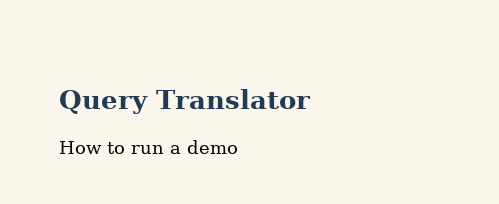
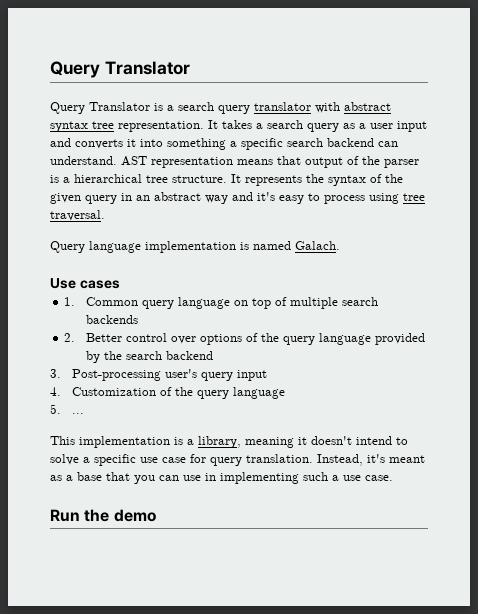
- How to run a demo
+ Query Translator is a search query translator with abstract syntax tree representation. It takes a search query as a user input and converts it into something a specific search backend can understand. AST representation means that output of the parser is a hierarchical tree structure. It represents the syntax of the given query in an abstract way and it's easy to process using tree traversal.
+ Query language implementation is named Galach.
+ Use cases
+ 1. Common query language on top of multiple search backends
+ 2. Better control over options of the query language provided by the search backend
+ 3. Post-processing user's query input
+ 4. Customization of the query language
+ 5. ...
+ This implementation is a library, meaning it doesn't intend to solve a specific use case for query translation. Instead, it's meant as a base that you can use in implementing such a use case.
+ Run the demo

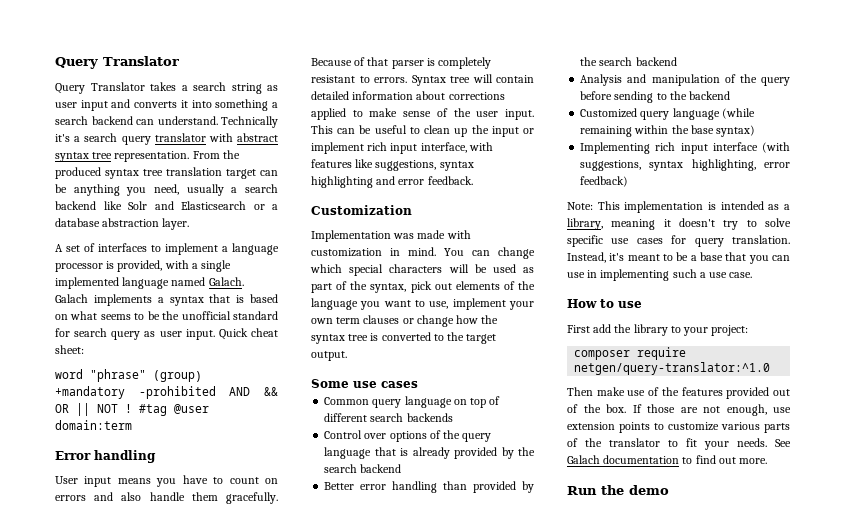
- Query Translator is a search query translator with abstract syntax tree representation.
+ Query Translator takes a search string as user input and converts it into something a search backend can understand. Technically it's a search query translator with abstract syntax tree representation.
- It takes a search query as a user input and converts it into something a specific search backend can understand. AST representation means that output of the parser is a hierarchical tree structure. It represents the syntax of the given query in an abstract way and it's easy to process using tree traversal.
- Query language implementation is named Galach.
- Use cases
+ From the produced syntax tree translation target can be anything you need, usually a search backend like Solr and Elasticsearch or a database abstraction layer.
+ A set of interfaces to implement a language processor is provided, with a single implemented language named Galach. Galach implements a syntax that is based on what seems to be the unofficial standard for search query as user input. Quick cheat sheet:
+ word "phrase" (group) +mandatory -prohibited AND && OR || NOT ! #tag @user domain:term
+ Error handling
+ User input means you have to count on errors and also handle them gracefully. Because of that parser is completely resistant to errors. Syntax tree will contain detailed information about corrections applied to make sense of the user input. This can be useful to clean up the input or implement rich input interface, with features like suggestions, syntax highlighting and error feedback.
+ Customization
+ Implementation was made with customization in mind. You can change which special characters will be used as part of the syntax, pick out elements of the language you want to use, implement your own term clauses or change how the syntax tree is converted to the target output.
+ Some use cases
- 1. Common query language on top of multiple search backends
+ Common query language on top of different search backends
- 2. Better control over options of the query language provided by the search backend
- 3. Post-processing user's query input
- 4. Customization of the query language
- 5. ...
- This implementation is a library, meaning it doesn't intend to solve a specific use case for query translation.
+ Control over options of the query language that is already provided by the search backend
+ Better error handling than provided by the search backend
+ Analysis and manipulation of the query before sending to the backend
+ Customized query language (while remaining within the base syntax)
+ Implementing rich input interface (with suggestions, syntax highlighting, error feedback)
+ Note: This implementation is intended as a library, meaning it doesn't try to solve specific use cases for query translation.
- Instead, it's meant as a base that you can use in implementing such a use case.
+ Instead, it's meant to be a base that you can use in implementing such a use case.
+ How to use
+ First add the library to your project:
+ composer require netgen/query-translator:^1.0
+ Then make use of the features provided out of the box. If those are not enough, use extension points to customize various parts of the translator to fit your needs. See Galach documentation to find out more.

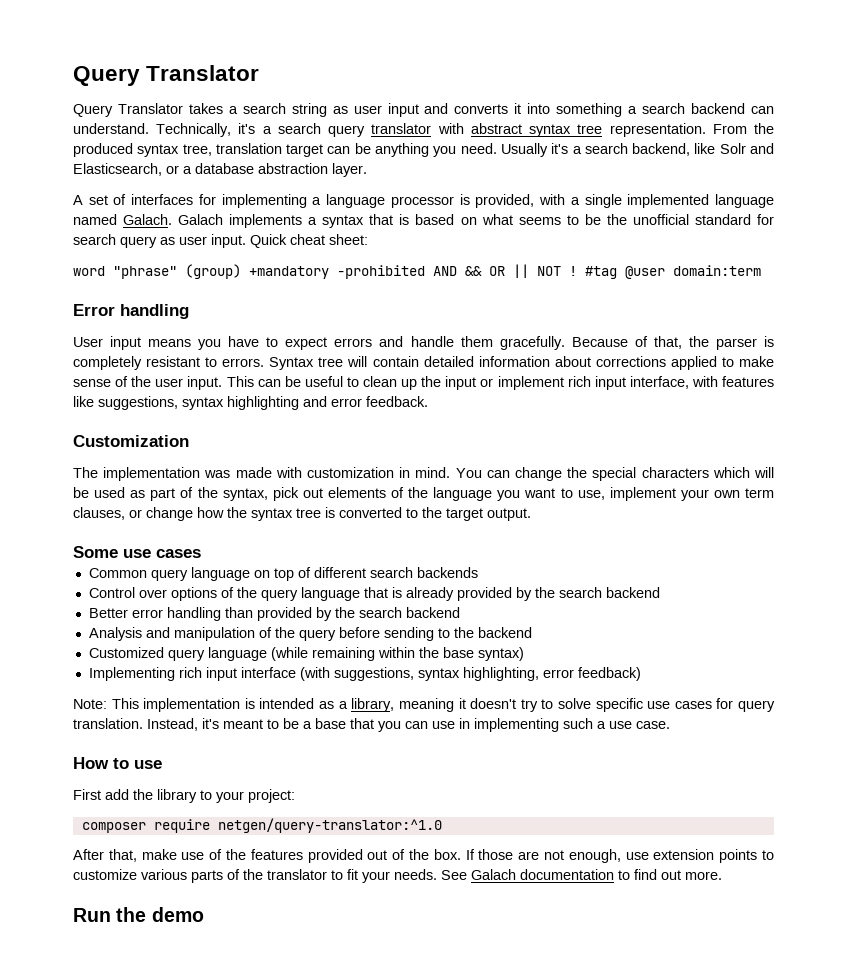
- Technically it's a search query translator with abstract syntax tree representation.
+ Technically, it's a search query translator with abstract syntax tree representation.
- From the produced syntax tree translation target can be anything you need, usually a search backend like Solr and Elasticsearch or a database abstraction layer.
+ From the produced syntax tree, translation target can be anything you need. Usually it's a search backend, like Solr and Elasticsearch, or a database abstraction layer.
- A set of interfaces to implement a language processor is provided, with a single implemented language named Galach.
+ A set of interfaces for implementing a language processor is provided, with a single implemented language named Galach.
- User input means you have to count on errors and also handle them gracefully.
+ User input means you have to expect errors and handle them gracefully.
- Because of that parser is completely resistant to errors.
+ Because of that, the parser is completely resistant to errors.
- Implementation was made with customization in mind.
+ The implementation was made with customization in mind.
- You can change which special characters will be used as part of the syntax, pick out elements of the language you want to use, implement your own term clauses or change how the syntax tree is converted to the target output.
+ You can change the special characters which will be used as part of the syntax, pick out elements of the language you want to use, implement your own term clauses, or change how the syntax tree is converted to the target output.
- Then make use of the features provided out of the box.
+ After that, make use of the features provided out of the box.

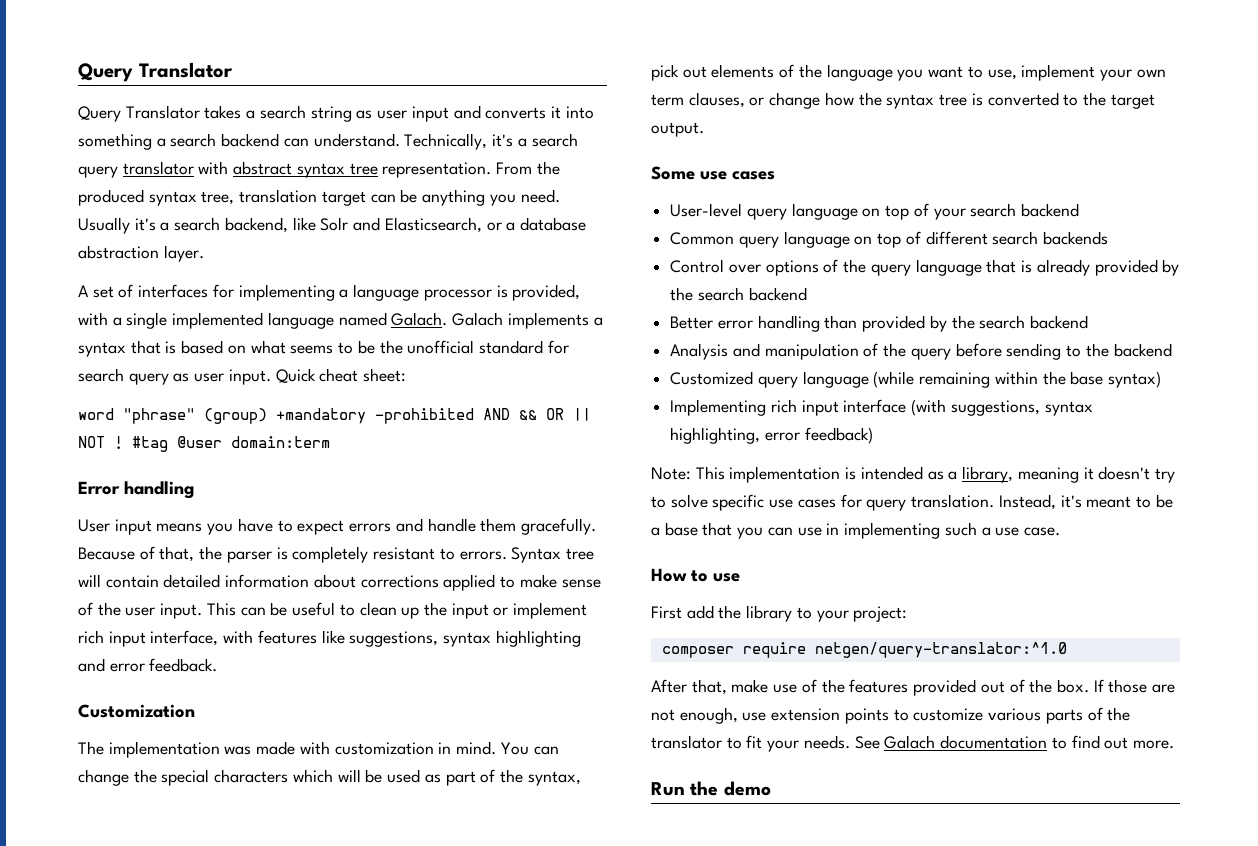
+ User-level query language on top of your search backend

